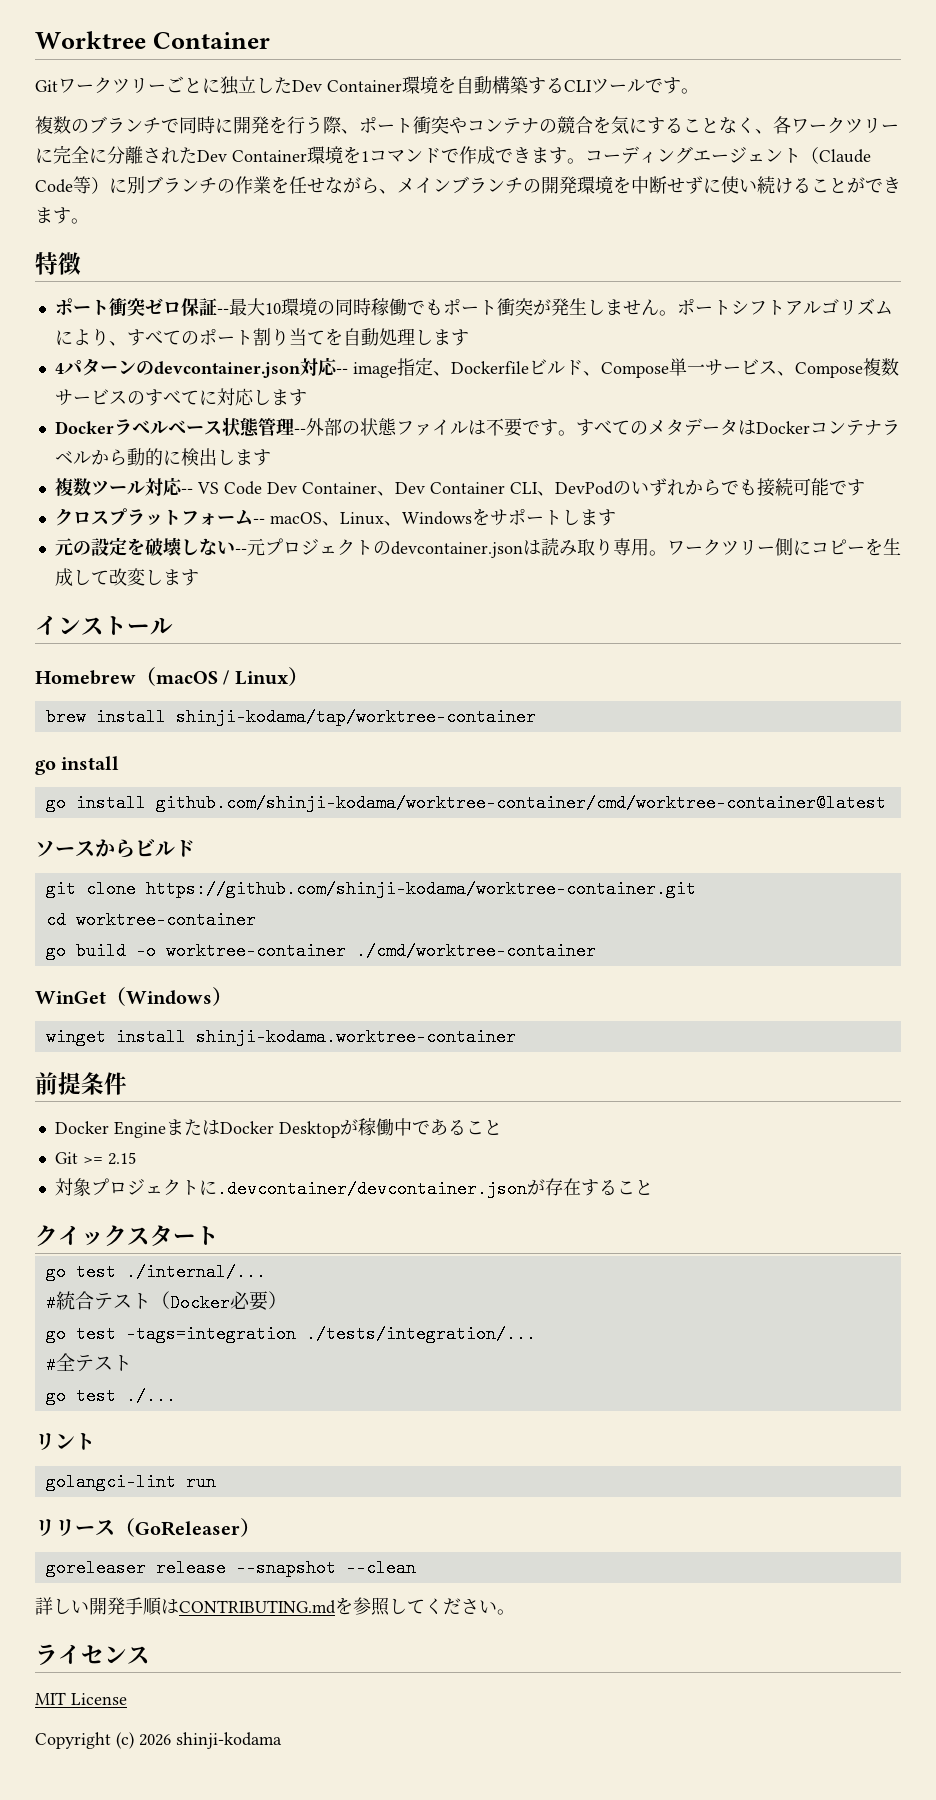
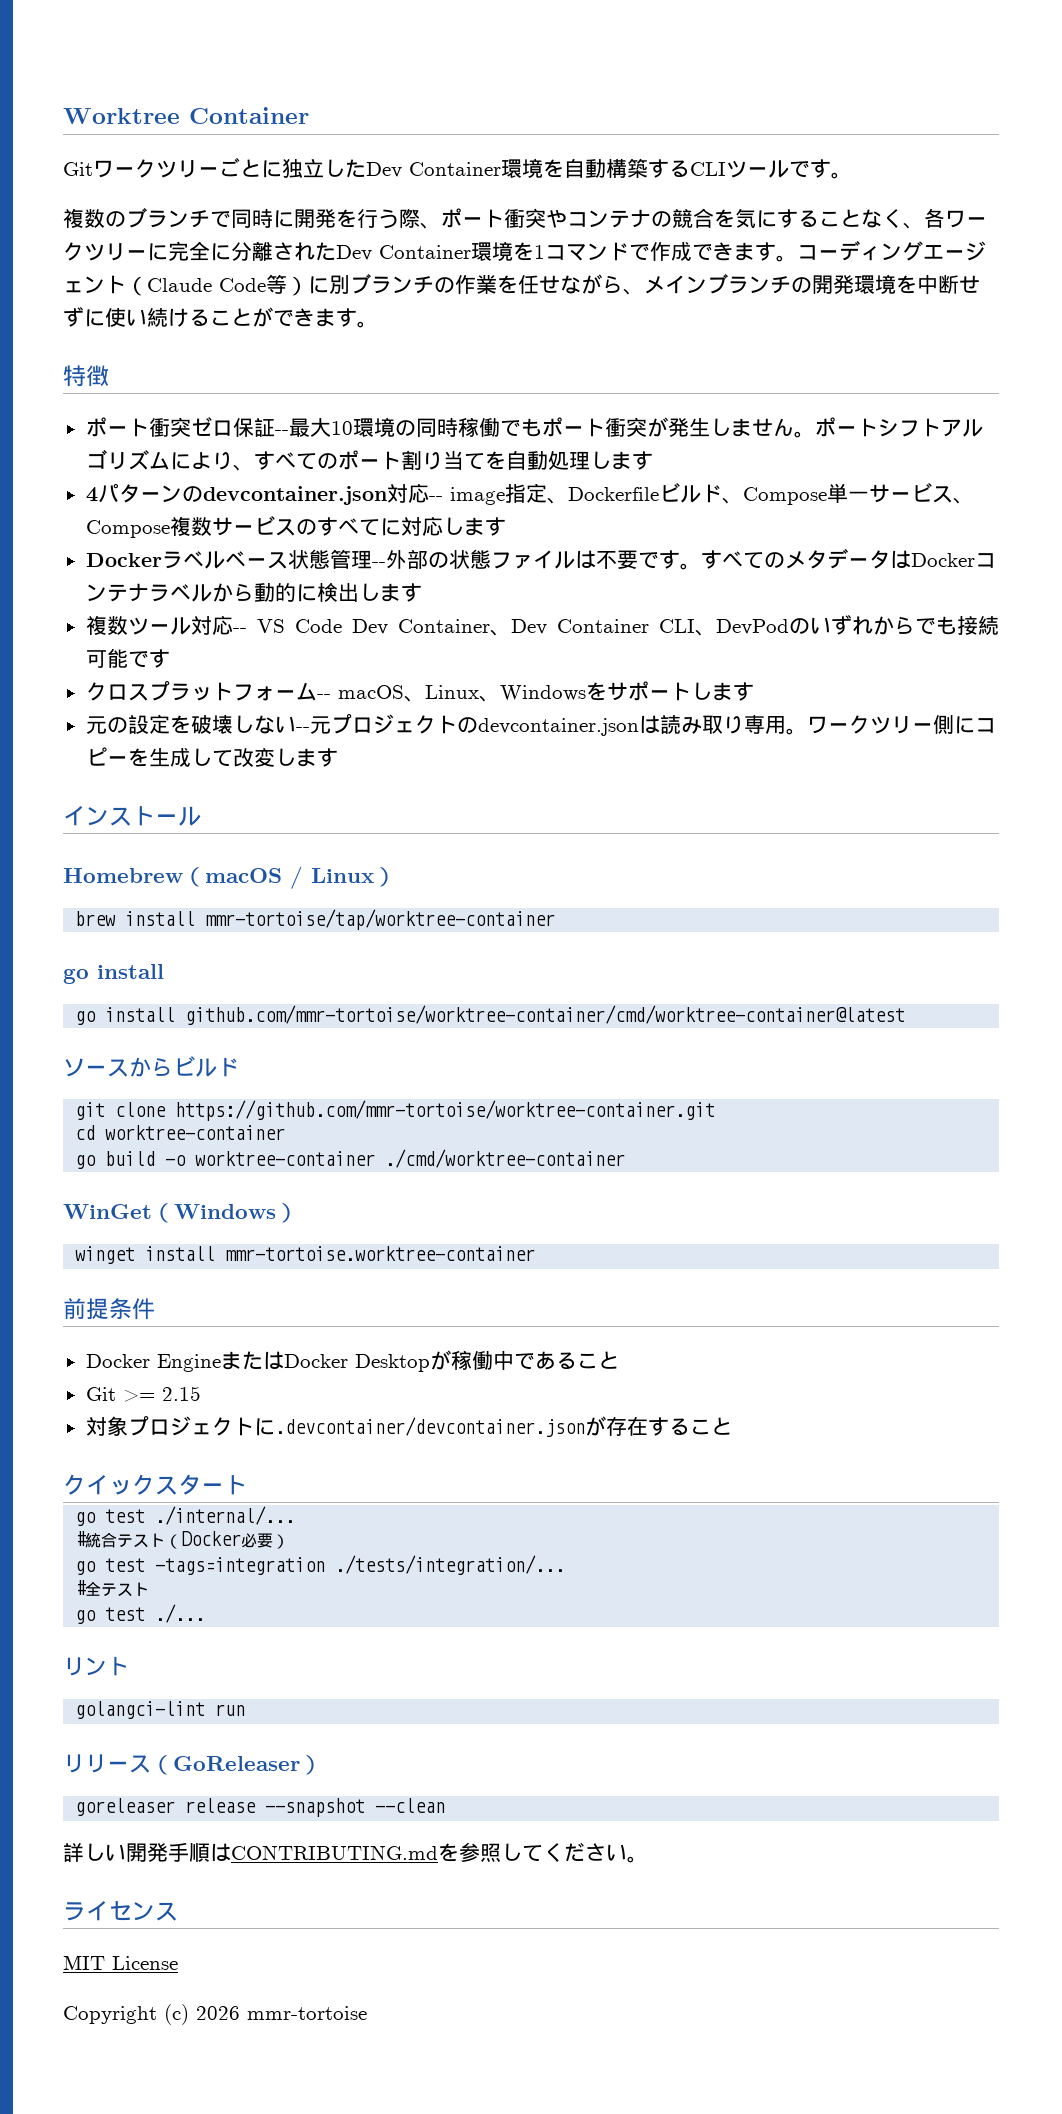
- brew install shinji-kodama/tap/worktree-container
+ brew install mmr-tortoise/tap/worktree-container
- go install github.com/shinji-kodama/worktree-container/cmd/worktree-container@latest
+ go install github.com/mmr-tortoise/worktree-container/cmd/worktree-container@latest
- git clone https://github.com/shinji-kodama/worktree-container.git
+ git clone https://github.com/mmr-tortoise/worktree-container.git
- winget install shinji-kodama.worktree-container
+ winget install mmr-tortoise.worktree-container
- Copyright (c) 2026 shinji-kodama
+ Copyright (c) 2026 mmr-tortoise

